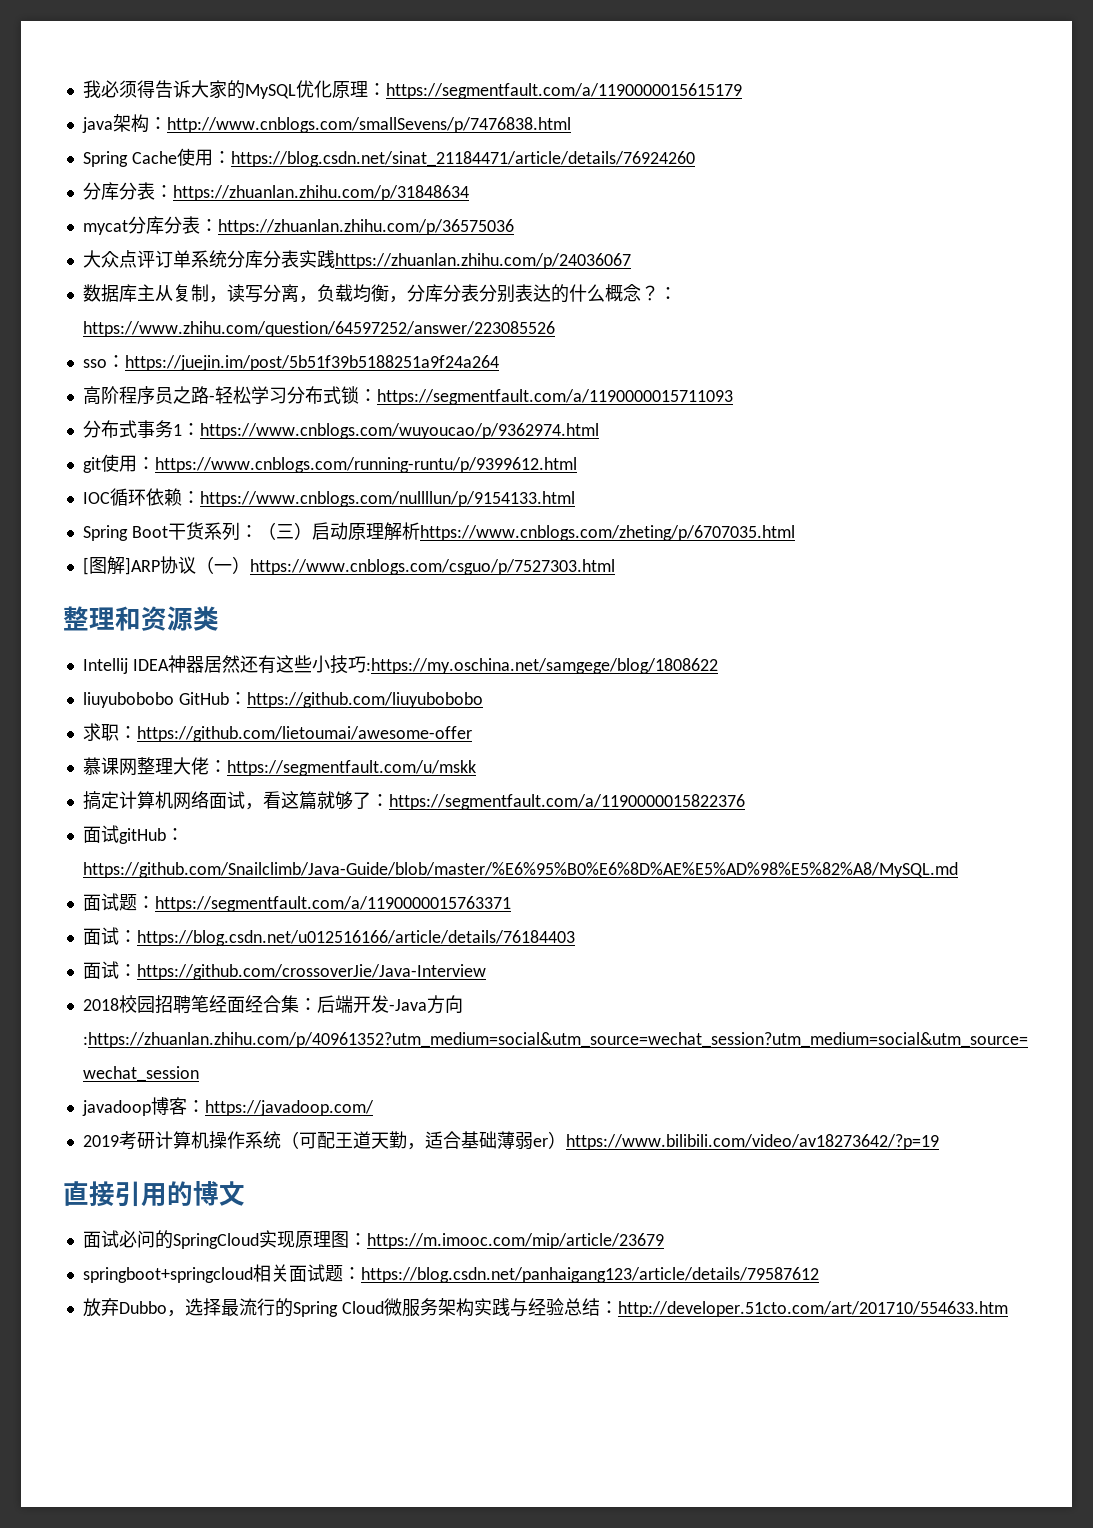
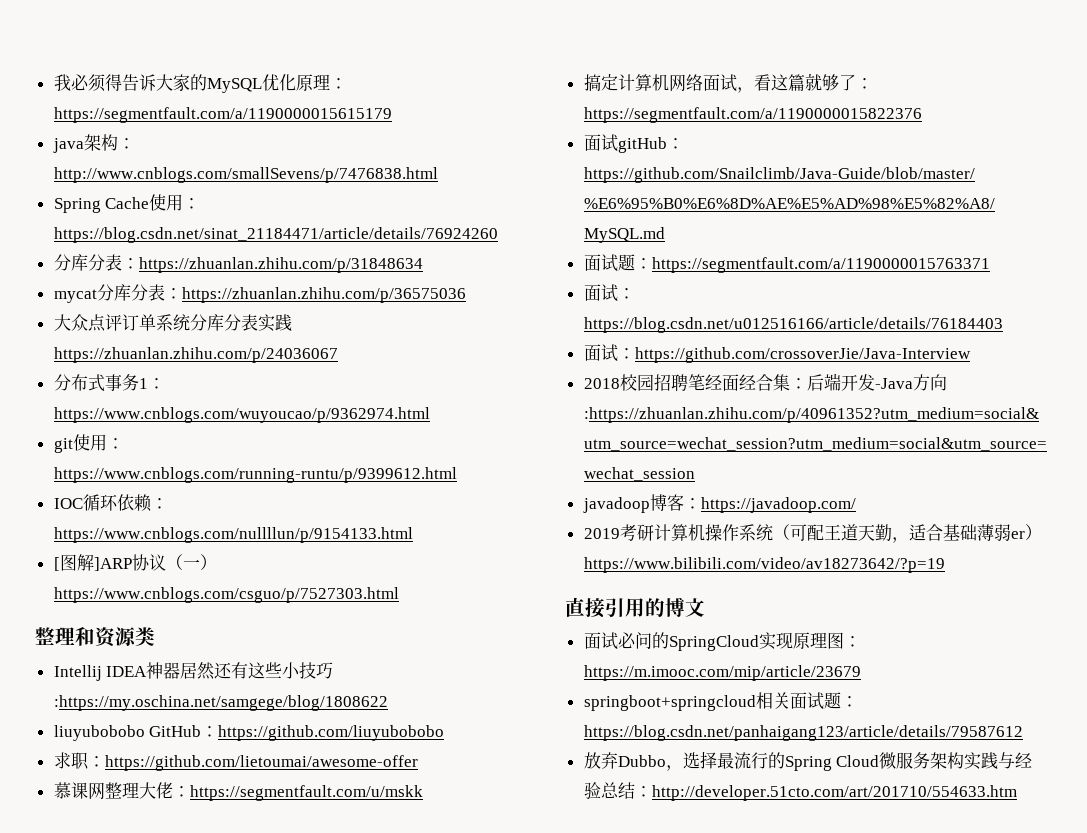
- 数据库主从复制，读写分离，负载均衡，分库分表分别表达的什么概念？：https://www.zhihu.com/question/64597252/answer/223085526
- sso：https://juejin.im/post/5b51f39b5188251a9f24a264
- 高阶程序员之路-轻松学习分布式锁：https://segmentfault.com/a/1190000015711093
- Spring Boot干货系列：（三）启动原理解析https://www.cnblogs.com/zheting/p/6707035.html

